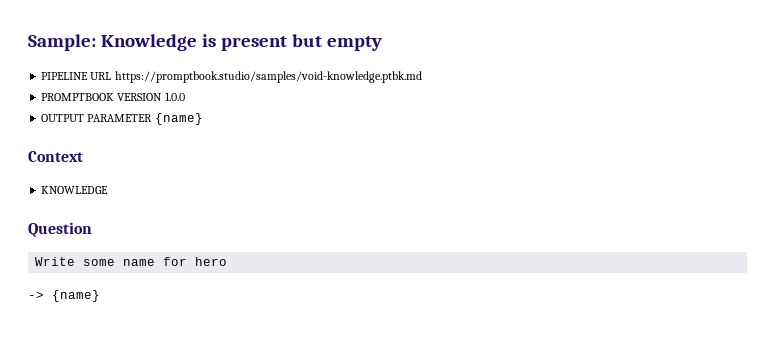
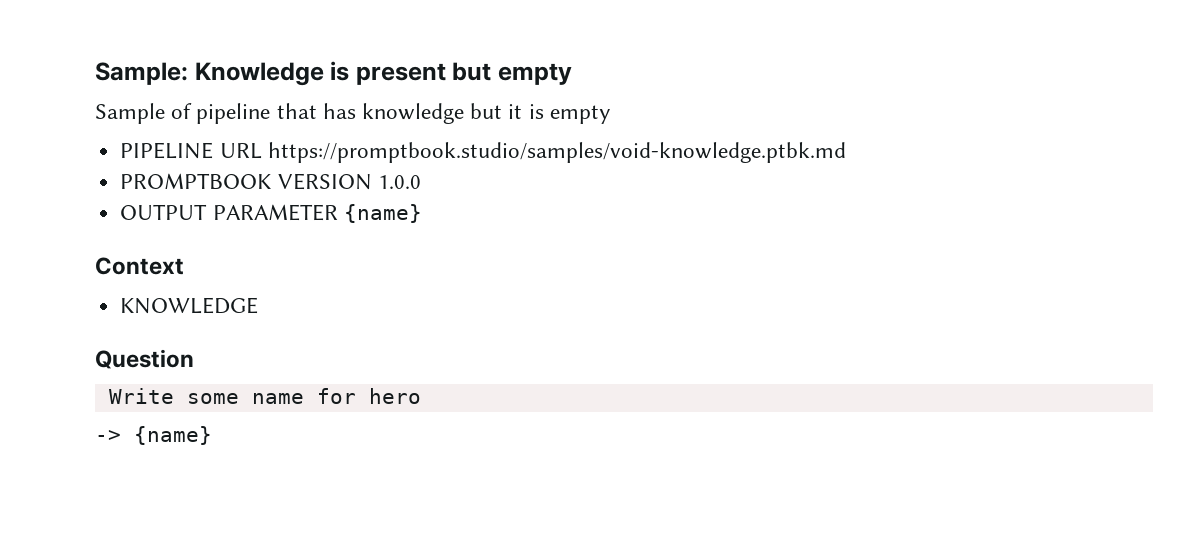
+ Sample of pipeline that has knowledge but it is empty

